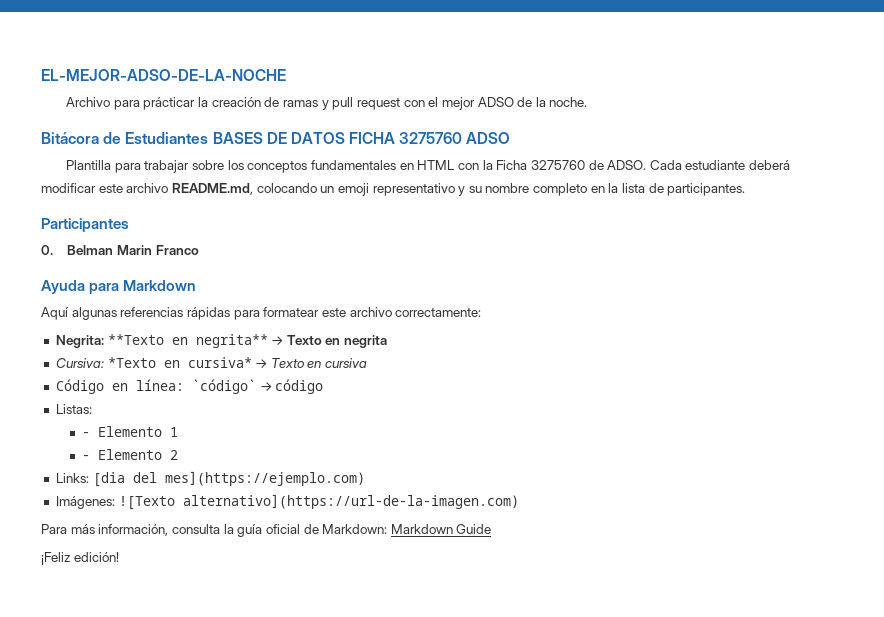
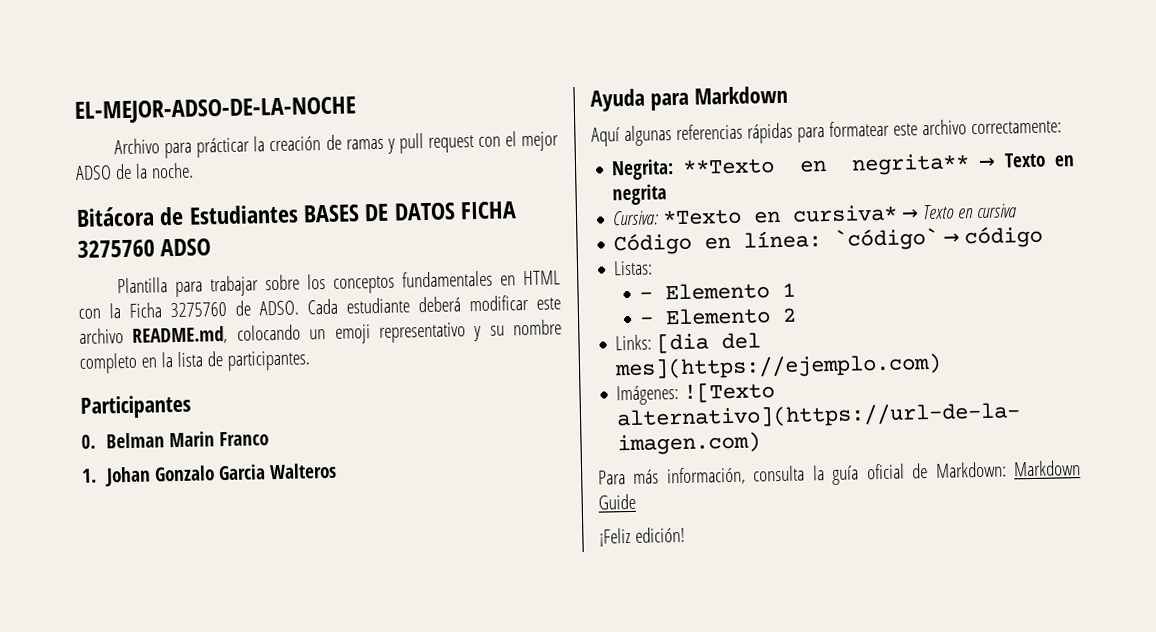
+ 1. Johan Gonzalo Garcia Walteros

